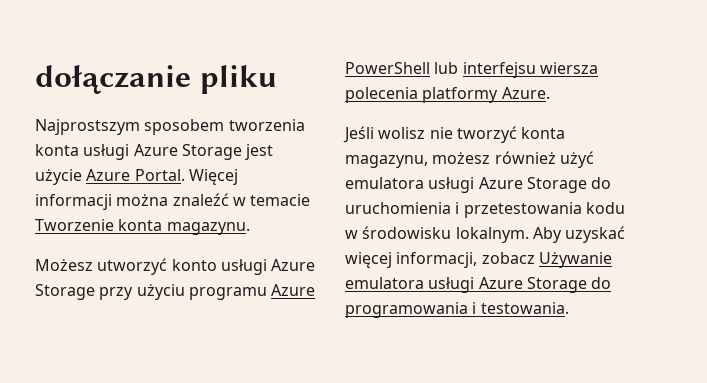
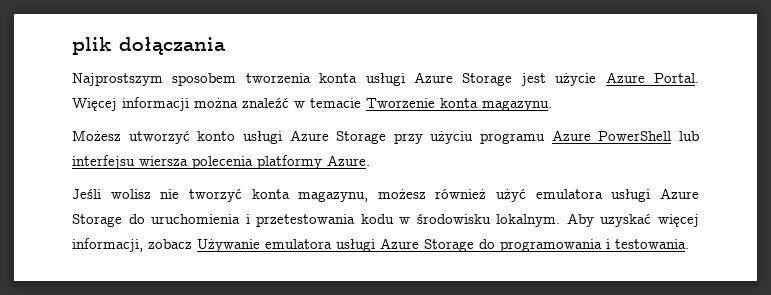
- dołączanie pliku
+ plik dołączania

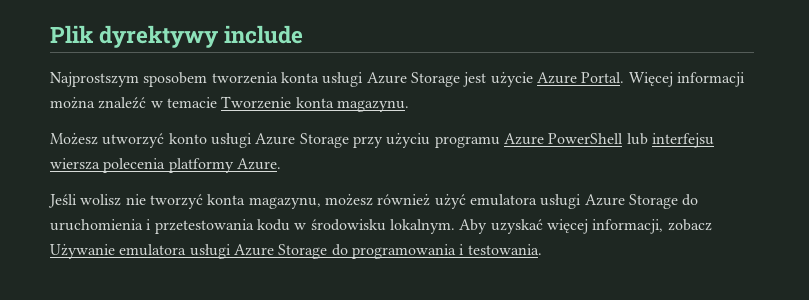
- plik dołączania
+ Plik dyrektywy include

